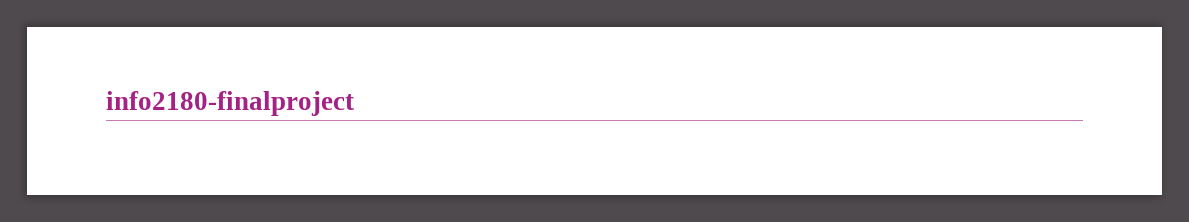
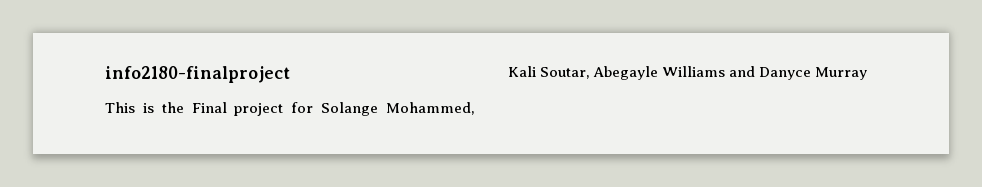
+ This is the Final project for Solange Mohammed, Kali Soutar, Abegayle Williams and Danyce Murray

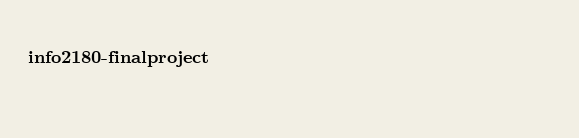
- This is the Final project for Solange Mohammed, Kali Soutar, Abegayle Williams and Danyce Murray

